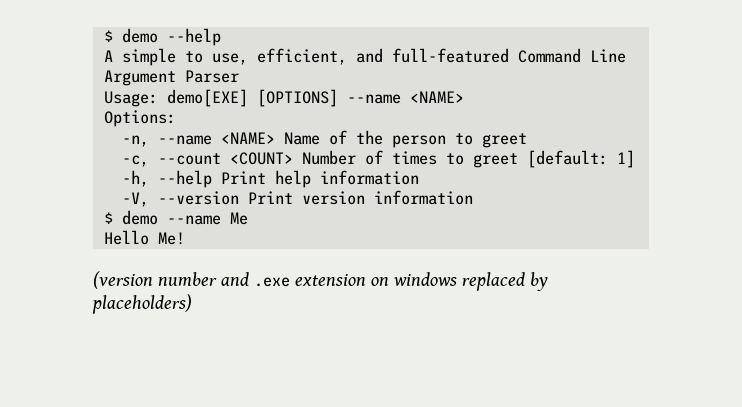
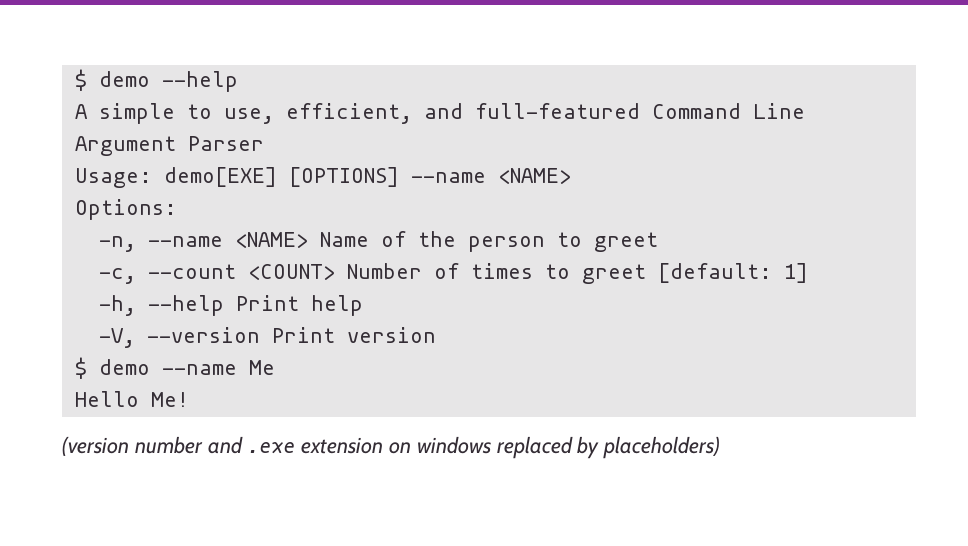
- -h, --help Print help information
+ -h, --help Print help
- -V, --version Print version information
+ -V, --version Print version

